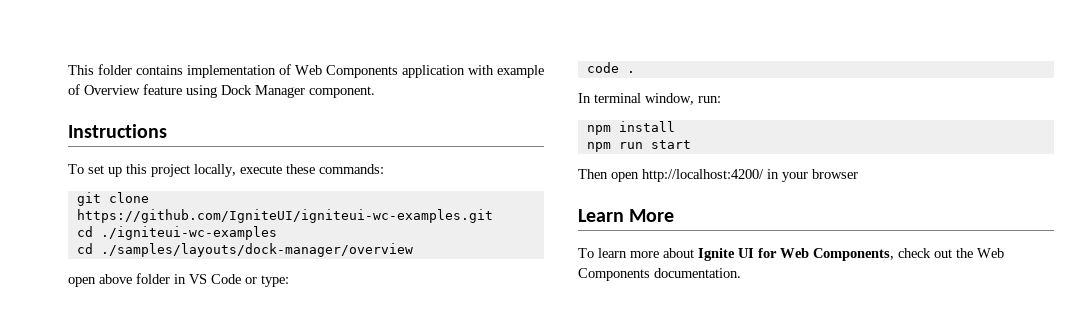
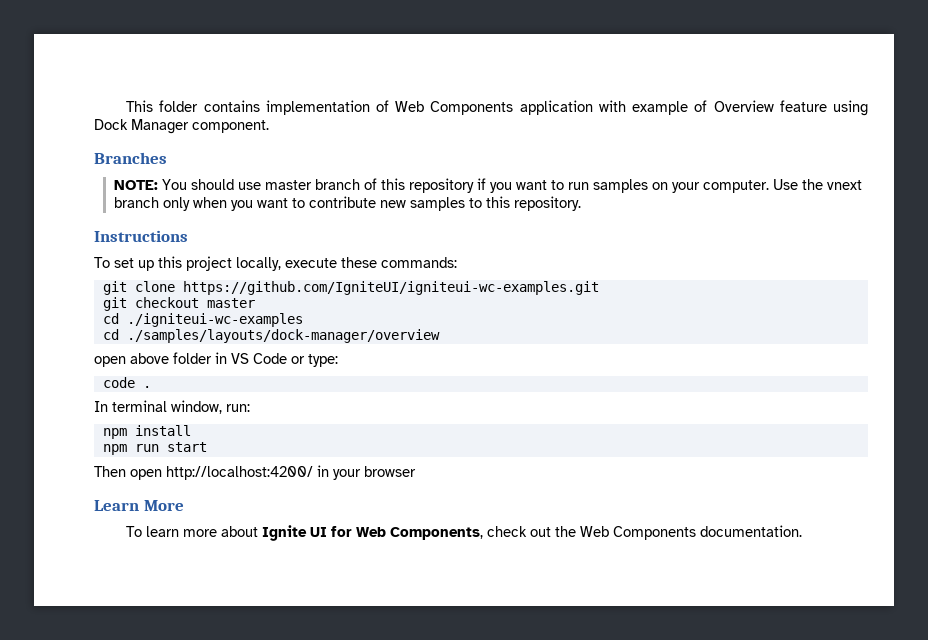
+ Branches
+ NOTE: You should use master branch of this repository if you want to run samples on your computer. Use the vnext branch only when you want to contribute new samples to this repository.
+ git checkout master

